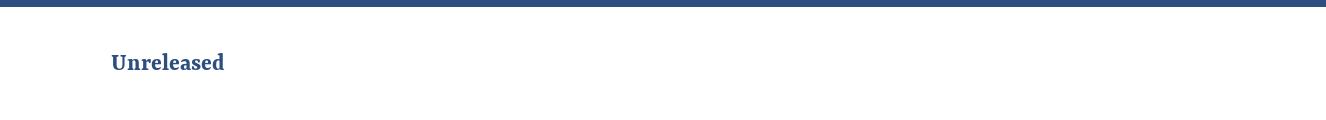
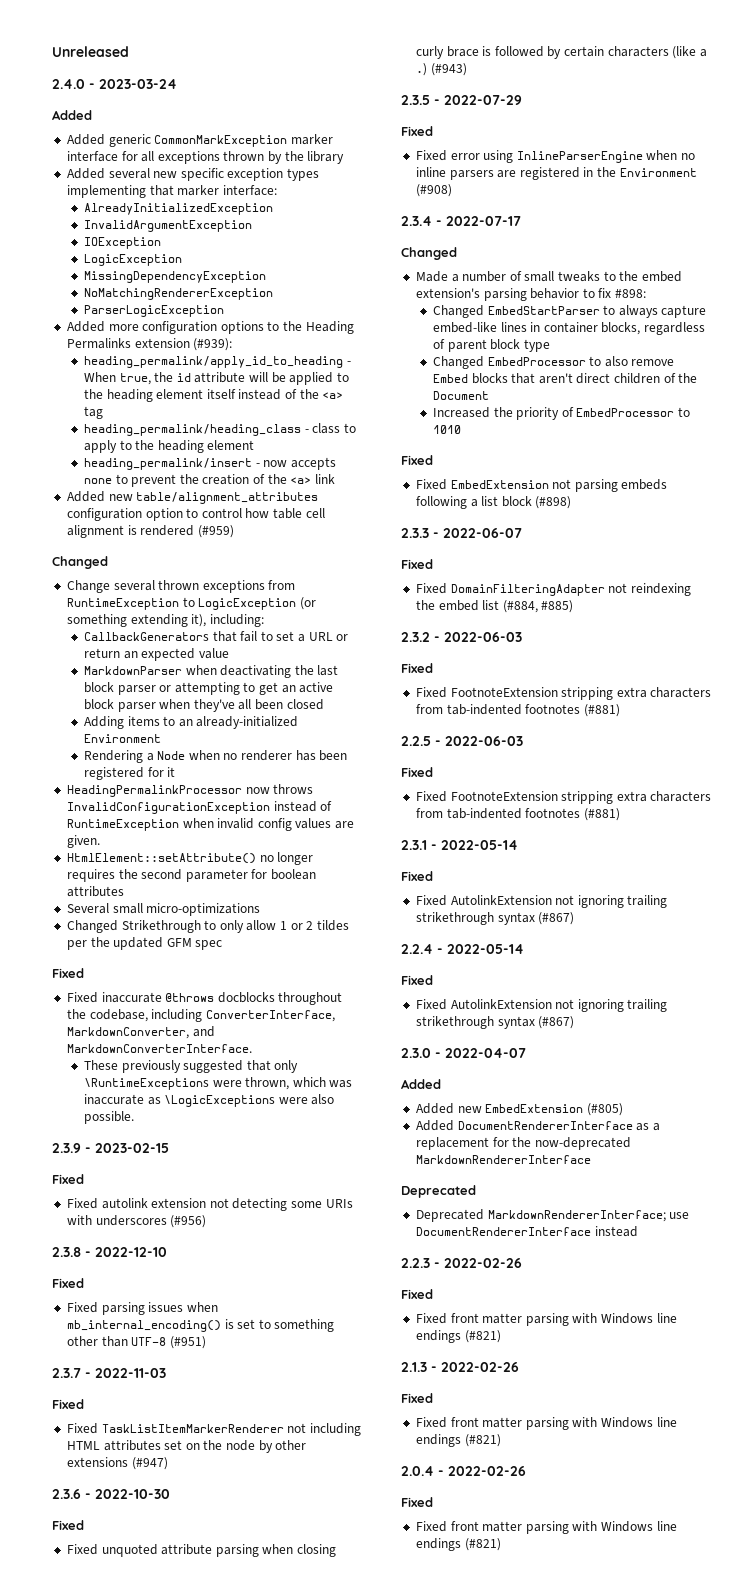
+ 2.4.0 - 2023-03-24
+ Added
+ Added generic CommonMarkException marker interface for all exceptions thrown by the library
+ Added several new specific exception types implementing that marker interface:
+ AlreadyInitializedException
+ InvalidArgumentException
+ IOException
+ LogicException
+ MissingDependencyException
+ NoMatchingRendererException
+ ParserLogicException
+ Added more configuration options to the Heading Permalinks extension (#939):
+ heading_permalink/apply_id_to_heading - When true, the id attribute will be applied to the heading element itself instead of the <a> tag
+ heading_permalink/heading_class - class to apply to the heading element
+ heading_permalink/insert - now accepts none to prevent the creation of the <a> link
+ Added new table/alignment_attributes configuration option to control how table cell alignment is rendered (#959)
+ Changed
+ Change several thrown exceptions from RuntimeException to LogicException (or something extending it), including:
+ CallbackGenerators that fail to set a URL or return an expected value
+ MarkdownParser when deactivating the last block parser or attempting to get an active block parser when they've all been closed
+ Adding items to an already-initialized Environment
+ Rendering a Node when no renderer has been registered for it
+ HeadingPermalinkProcessor now throws InvalidConfigurationException instead of RuntimeException when invalid config values are given.
+ HtmlElement::setAttribute() no longer requires the second parameter for boolean attributes
+ Several small micro-optimizations
+ Changed Strikethrough to only allow 1 or 2 tildes per the updated GFM spec
+ Fixed
+ Fixed inaccurate @throws docblocks throughout the codebase, including ConverterInterface, MarkdownConverter, and MarkdownConverterInterface.
+ These previously suggested that only \RuntimeExceptions were thrown, which was inaccurate as \LogicExceptions were also possible.
+ 2.3.9 - 2023-02-15
+ Fixed
+ Fixed autolink extension not detecting some URIs with underscores (#956)
+ 2.3.8 - 2022-12-10
+ Fixed
+ Fixed parsing issues when mb_internal_encoding() is set to something other than UTF-8 (#951)
+ 2.3.7 - 2022-11-03
+ Fixed
+ Fixed TaskListItemMarkerRenderer not including HTML attributes set on the node by other extensions (#947)
+ 2.3.6 - 2022-10-30
+ Fixed
+ Fixed unquoted attribute parsing when closing curly brace is followed by certain characters (like a .) (#943)
+ 2.3.5 - 2022-07-29
+ Fixed
+ Fixed error using InlineParserEngine when no inline parsers are registered in the Environment (#908)
+ 2.3.4 - 2022-07-17
+ Changed
+ Made a number of small tweaks to the embed extension's parsing behavior to fix #898:
+ Changed EmbedStartParser to always capture embed-like lines in container blocks, regardless of parent block type
+ Changed EmbedProcessor to also remove Embed blocks that aren't direct children of the Document
+ Increased the priority of EmbedProcessor to 1010
+ Fixed
+ Fixed EmbedExtension not parsing embeds following a list block (#898)
+ 2.3.3 - 2022-06-07
+ Fixed
+ Fixed DomainFilteringAdapter not reindexing the embed list (#884, #885)
+ 2.3.2 - 2022-06-03
+ Fixed
+ Fixed FootnoteExtension stripping extra characters from tab-indented footnotes (#881)
+ 2.2.5 - 2022-06-03
+ Fixed
+ Fixed FootnoteExtension stripping extra characters from tab-indented footnotes (#881)
+ 2.3.1 - 2022-05-14
+ Fixed
+ Fixed AutolinkExtension not ignoring trailing strikethrough syntax (#867)
+ 2.2.4 - 2022-05-14
+ Fixed
+ Fixed AutolinkExtension not ignoring trailing strikethrough syntax (#867)
+ 2.3.0 - 2022-04-07
+ Added
+ Added new EmbedExtension (#805)
+ Added DocumentRendererInterface as a replacement for the now-deprecated MarkdownRendererInterface
+ Deprecated
+ Deprecated MarkdownRendererInterface; use DocumentRendererInterface instead
+ 2.2.3 - 2022-02-26
+ Fixed
+ Fixed front matter parsing with Windows line endings (#821)
+ 2.1.3 - 2022-02-26
+ Fixed
+ Fixed front matter parsing with Windows line endings (#821)
+ 2.0.4 - 2022-02-26
+ Fixed
+ Fixed front matter parsing with Windows line endings (#821)

